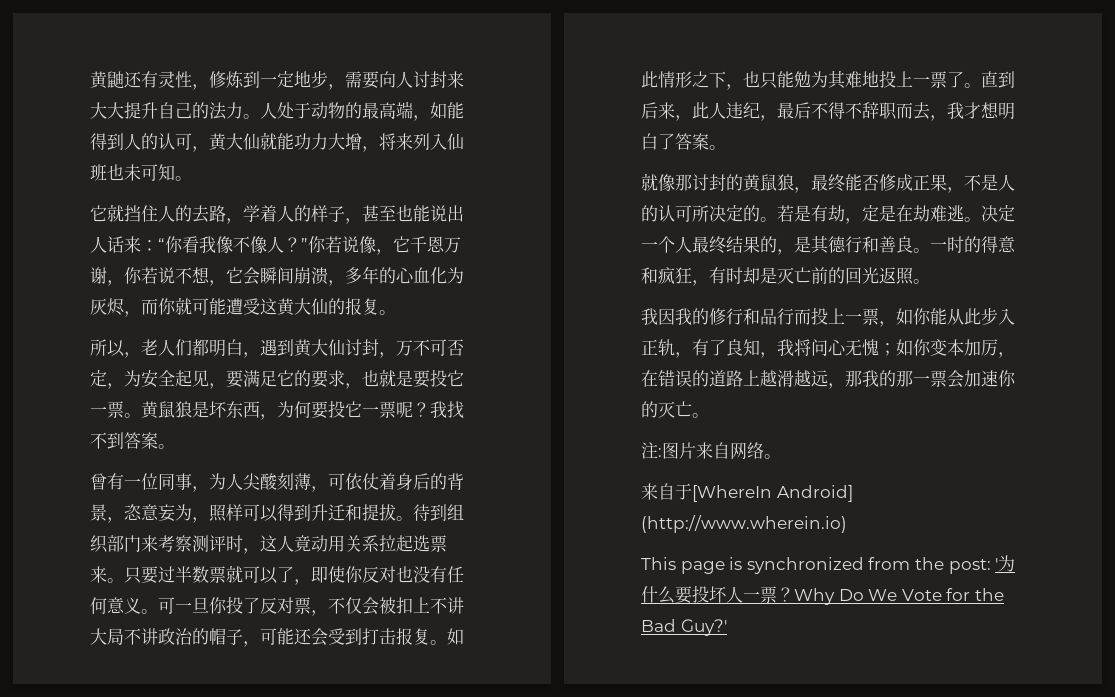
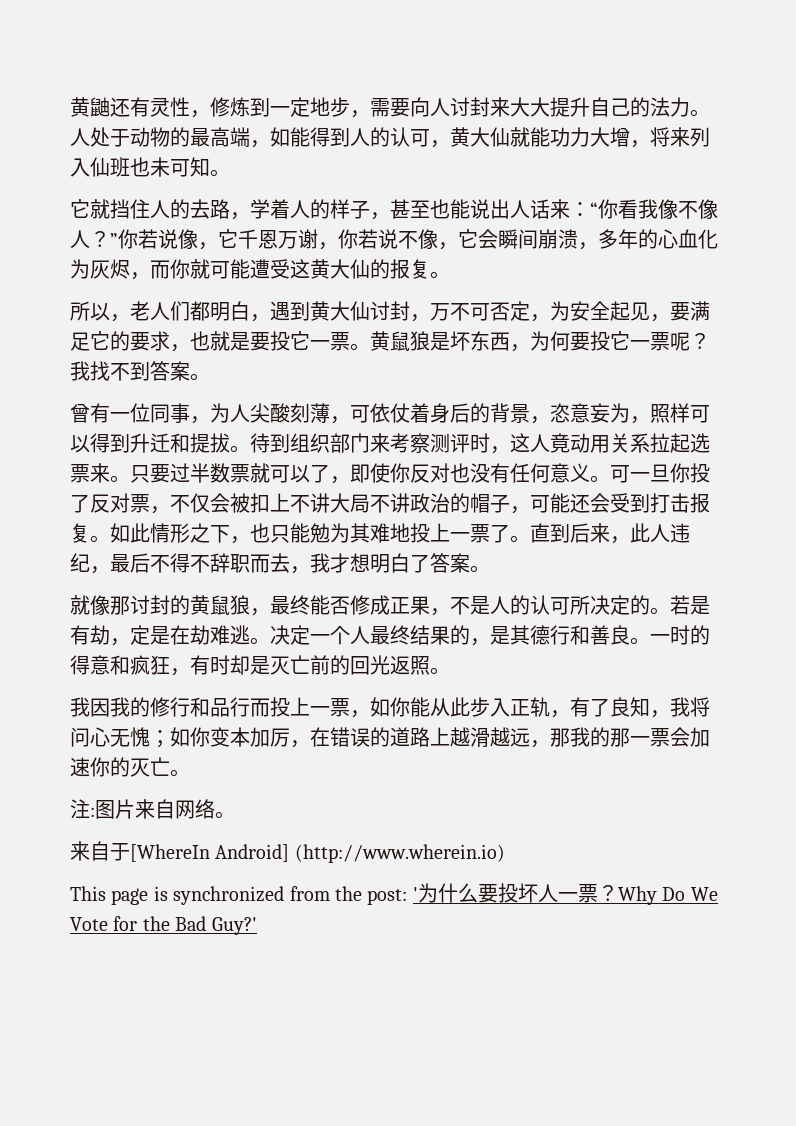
- 它就挡住人的去路，学着人的样子，甚至也能说出人话来：“你看我像不像人？”你若说像，它千恩万谢，你若说不想，它会瞬间崩溃，多年的心血化为灰烬，而你就可能遭受这黄大仙的报复。
+ 它就挡住人的去路，学着人的样子，甚至也能说出人话来：“你看我像不像人？”你若说像，它千恩万谢，你若说不像，它会瞬间崩溃，多年的心血化为灰烬，而你就可能遭受这黄大仙的报复。

